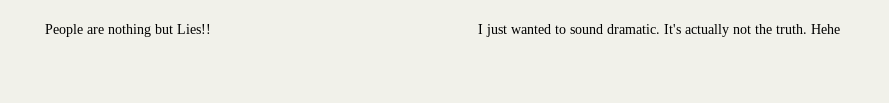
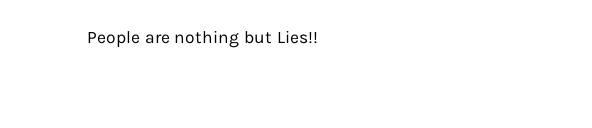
- I just wanted to sound dramatic. It's actually not the truth. Hehe

